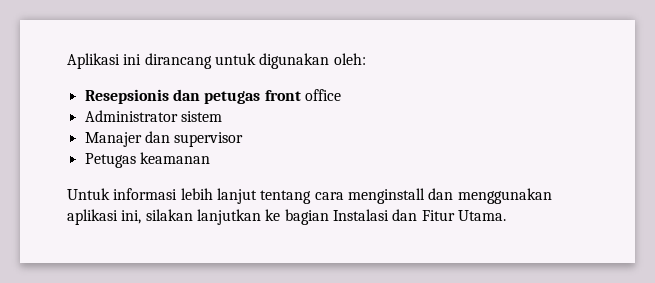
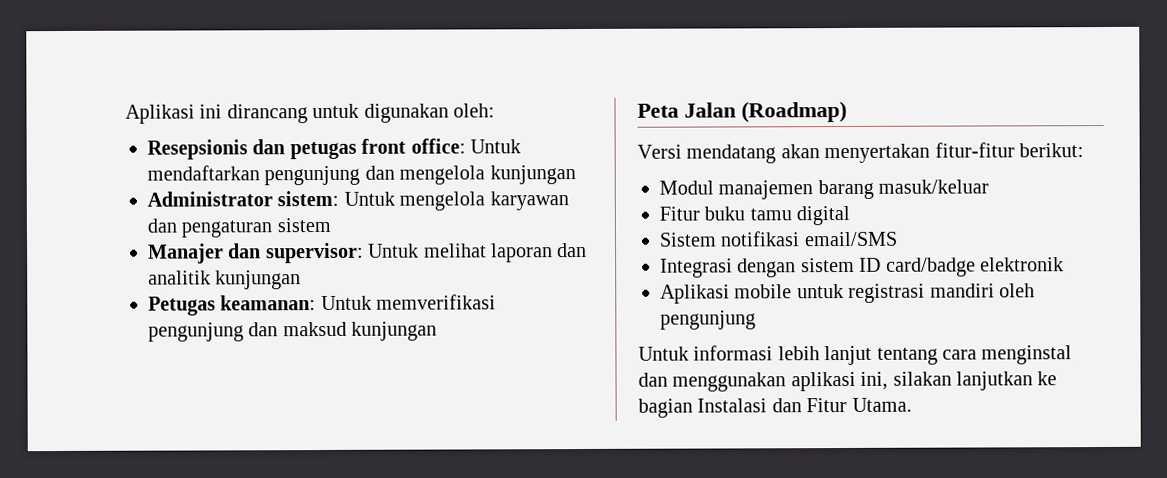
- Resepsionis dan petugas front office
- Administrator sistem
- Manajer dan supervisor
- Petugas keamanan
+ Resepsionis dan petugas front office: Untuk mendaftarkan pengunjung dan mengelola kunjungan
+ Administrator sistem: Untuk mengelola karyawan dan pengaturan sistem
+ Manajer dan supervisor: Untuk melihat laporan dan analitik kunjungan
+ Petugas keamanan: Untuk memverifikasi pengunjung dan maksud kunjungan
+ Peta Jalan (Roadmap)
+ Versi mendatang akan menyertakan fitur-fitur berikut:
+ Modul manajemen barang masuk/keluar
+ Fitur buku tamu digital
+ Sistem notifikasi email/SMS
+ Integrasi dengan sistem ID card/badge elektronik
+ Aplikasi mobile untuk registrasi mandiri oleh pengunjung
- Untuk informasi lebih lanjut tentang cara menginstall dan menggunakan aplikasi ini, silakan lanjutkan ke bagian Instalasi dan Fitur Utama.
+ Untuk informasi lebih lanjut tentang cara menginstal dan menggunakan aplikasi ini, silakan lanjutkan ke bagian Instalasi dan Fitur Utama.

